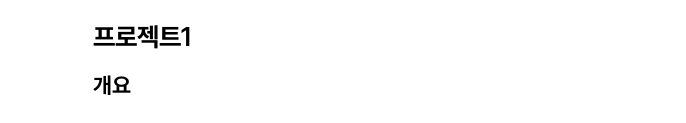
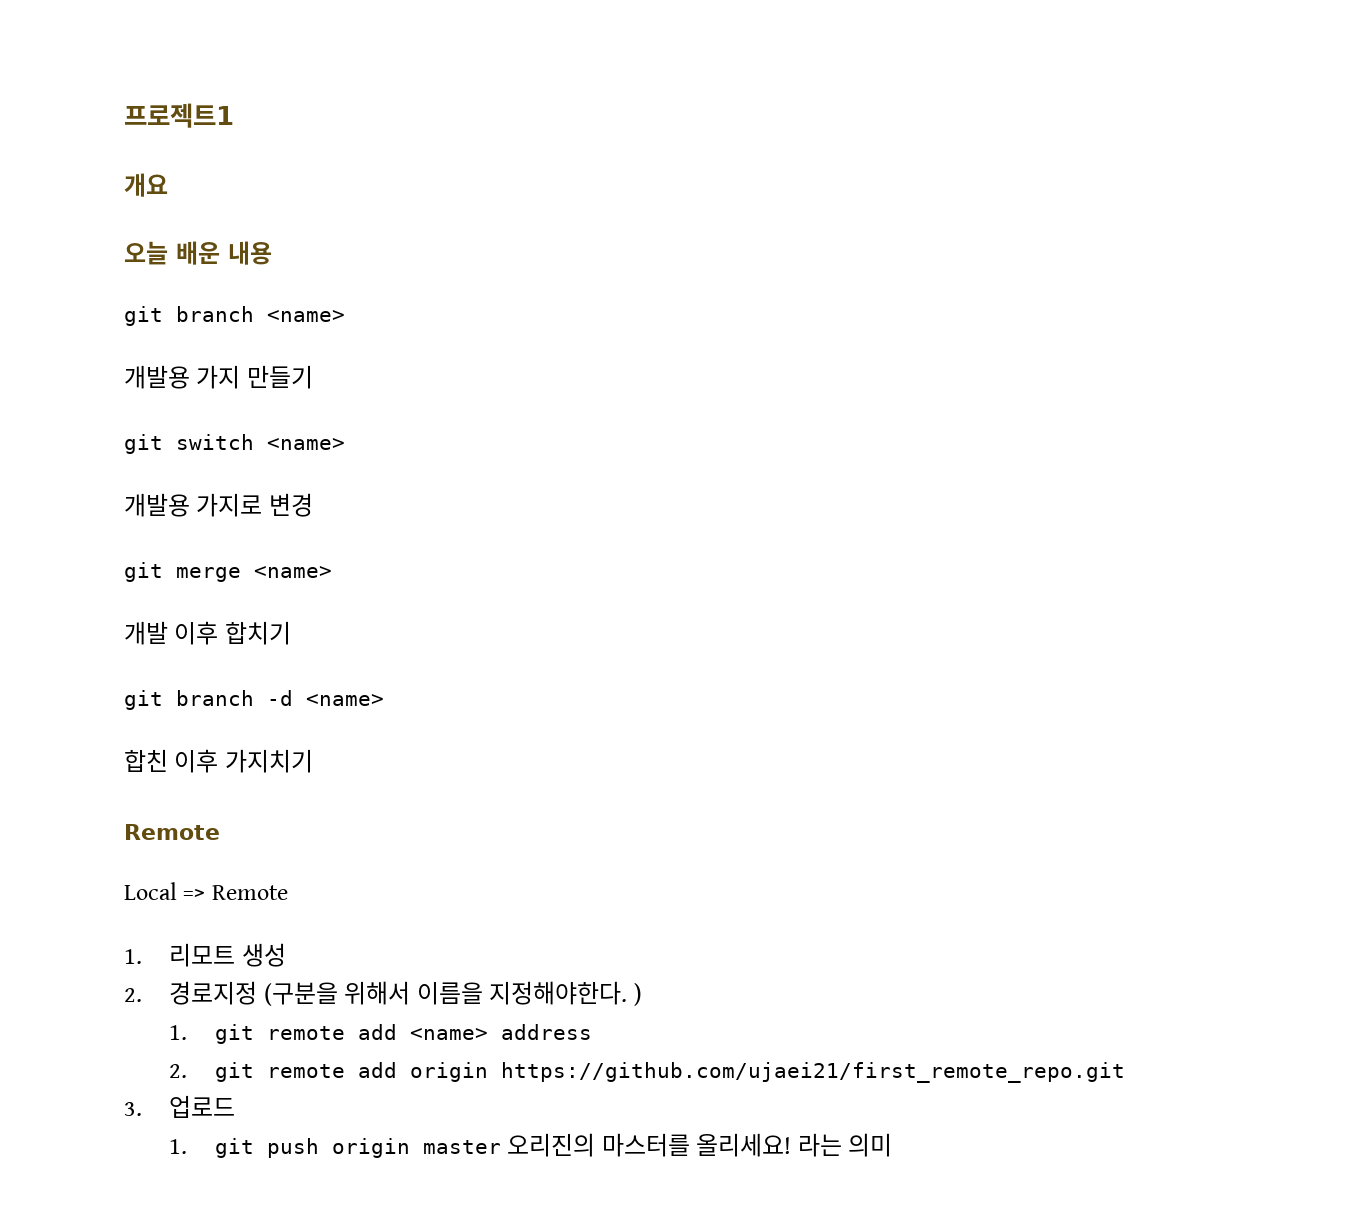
+ 오늘 배운 내용
+ git branch <name>
+ 개발용 가지 만들기
+ git switch <name>
+ 개발용 가지로 변경
+ git merge <name>
+ 개발 이후 합치기
+ git branch -d <name>
+ 합친 이후 가지치기
+ Remote
+ Local => Remote
+ 1. 리모트 생성
+ 2. 경로지정 (구분을 위해서 이름을 지정해야한다. )
+ 1. git remote add <name> address
+ 2. git remote add origin https://github.com/ujaei21/first_remote_repo.git
+ 3. 업로드
+ 1. git push origin master 오리진의 마스터를 올리세요! 라는 의미

